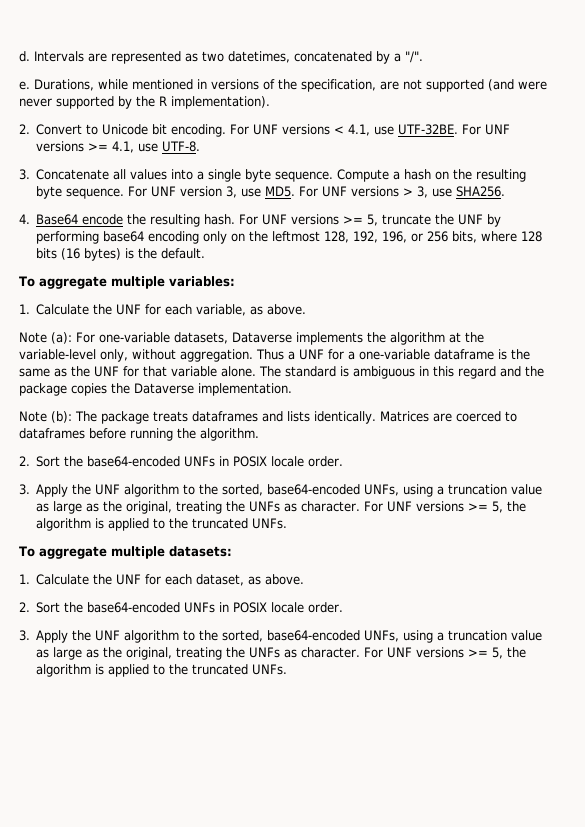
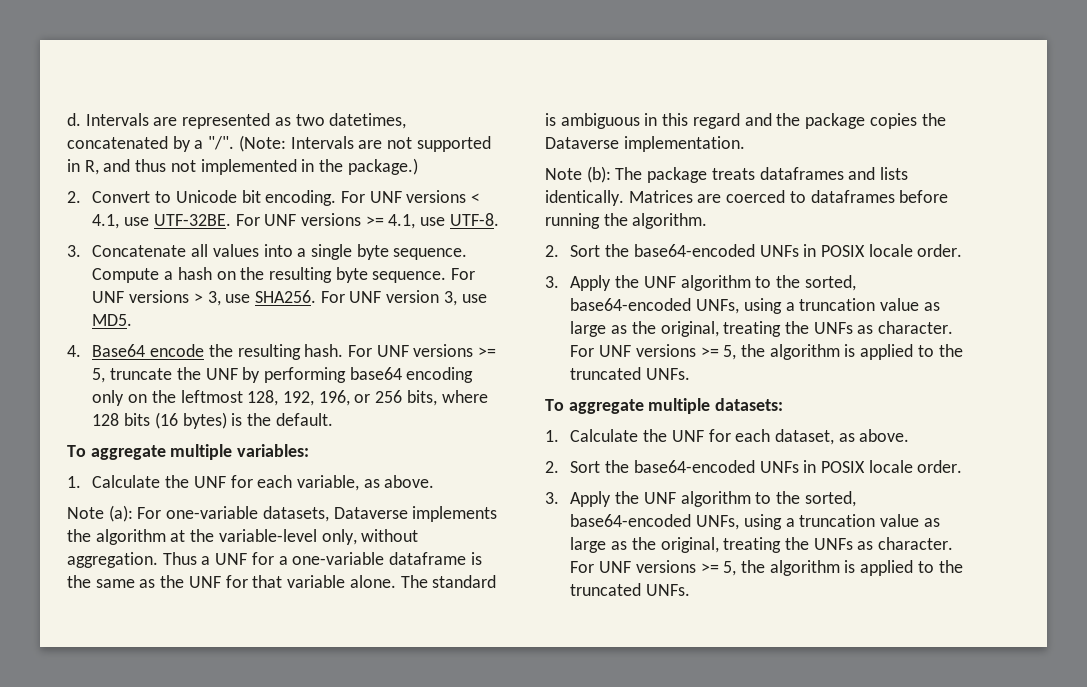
- Intervals are represented as two datetimes, concatenated by a "/".
- e. Durations, while mentioned in versions of the specification, are not supported (and were never supported by the R implementation).
+ Intervals are represented as two datetimes, concatenated by a "/". (Note: Intervals are not supported in R, and thus not implemented in the package.)
- For UNF version 3, use MD5. For UNF versions > 3, use SHA256.
+ For UNF versions > 3, use SHA256. For UNF version 3, use MD5.

